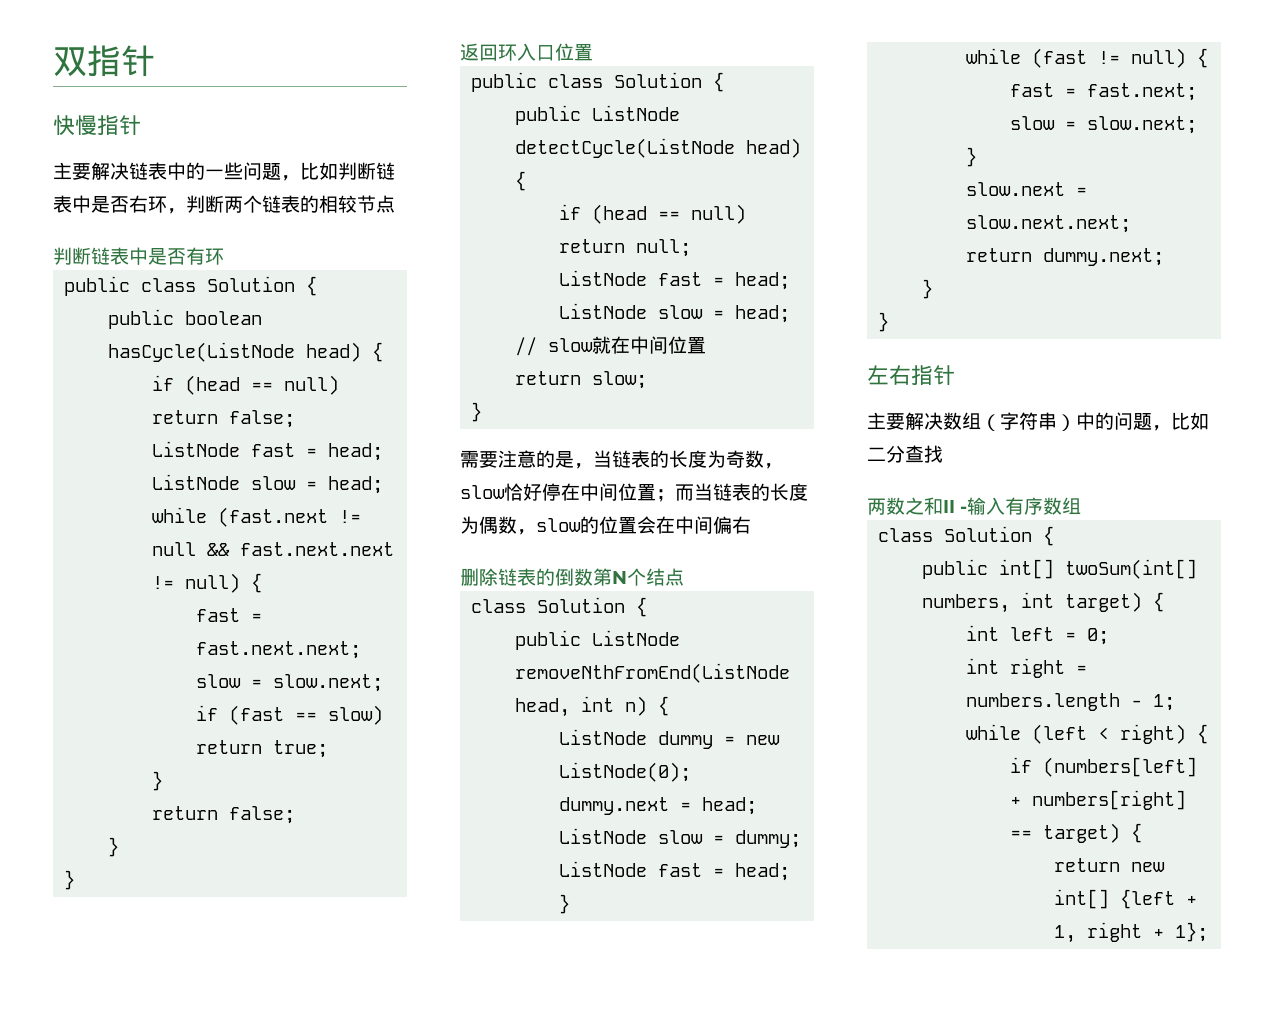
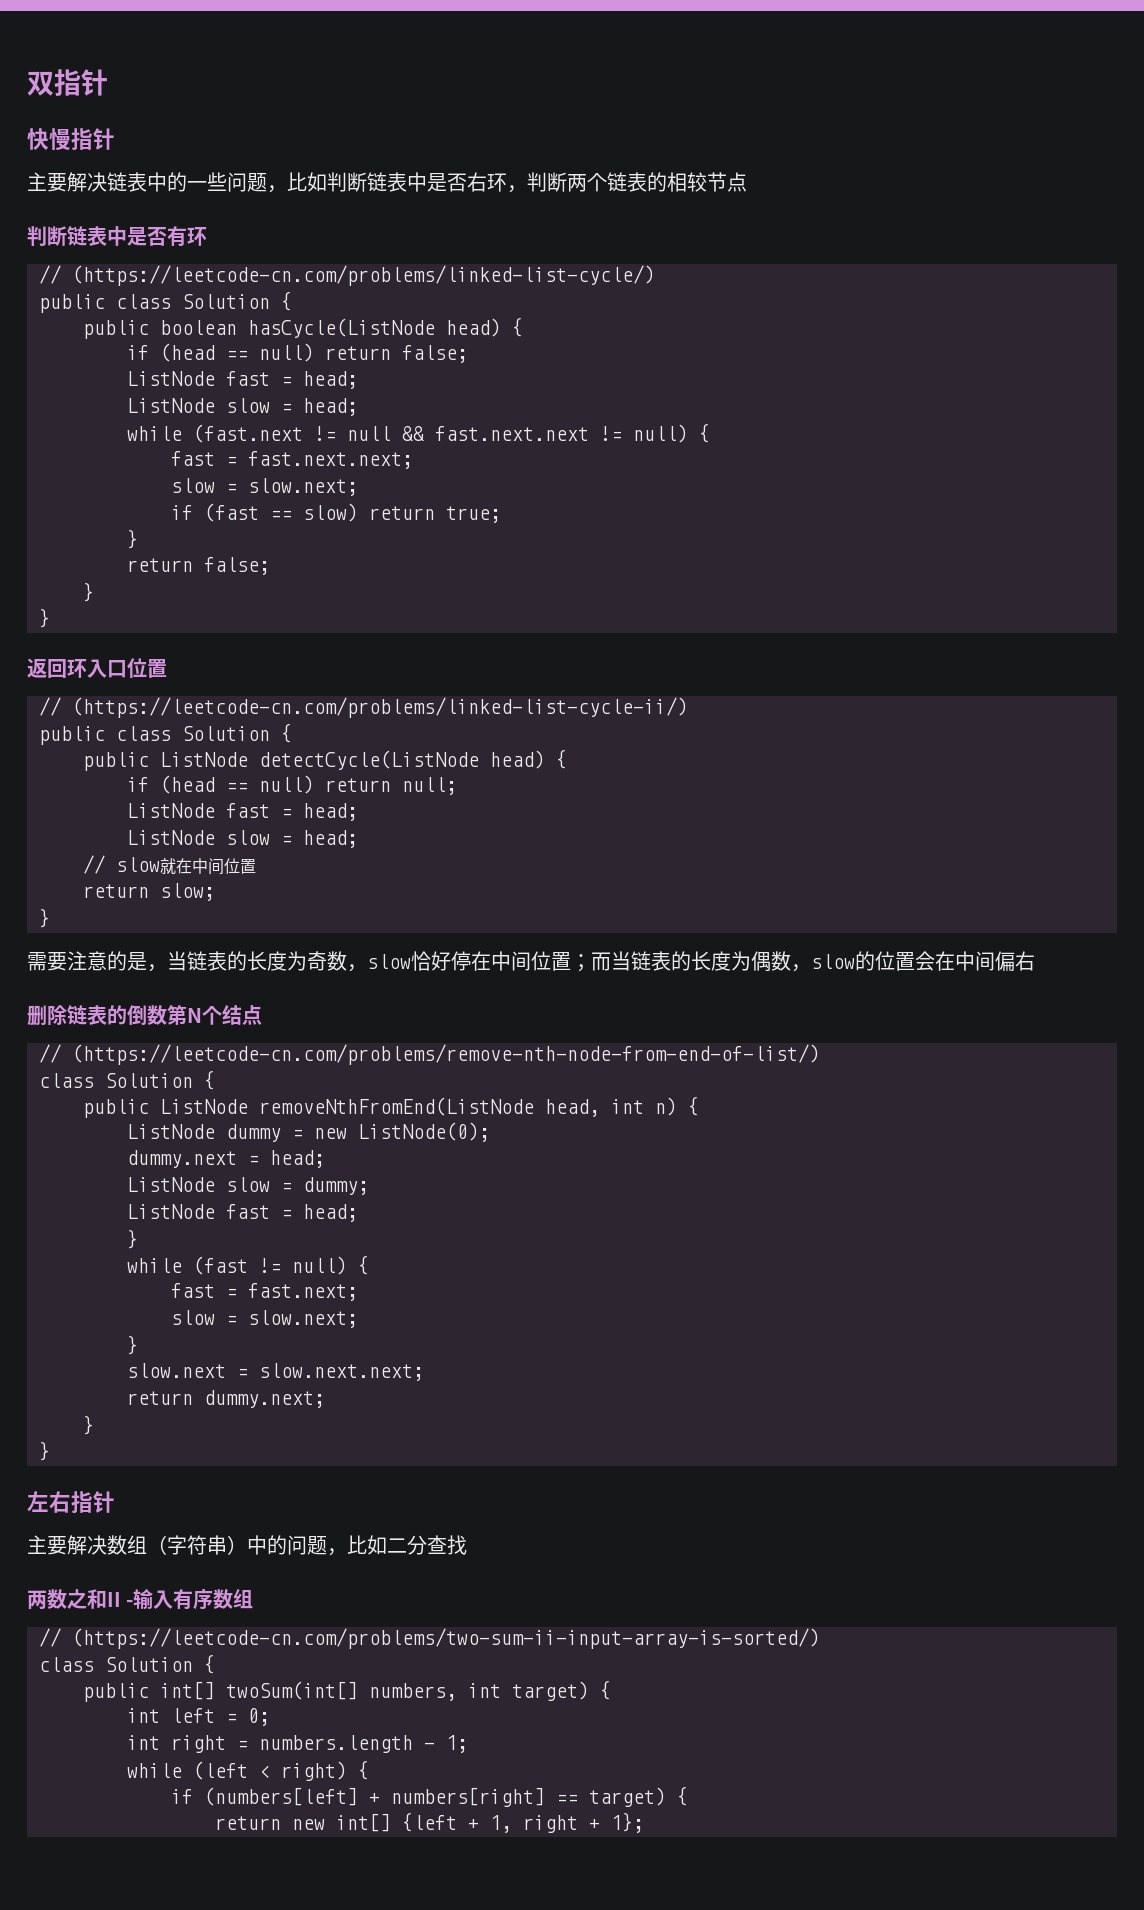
+ // (https://leetcode-cn.com/problems/linked-list-cycle/)
+ // (https://leetcode-cn.com/problems/linked-list-cycle-ii/)
+ // (https://leetcode-cn.com/problems/remove-nth-node-from-end-of-list/)
+ // (https://leetcode-cn.com/problems/two-sum-ii-input-array-is-sorted/)

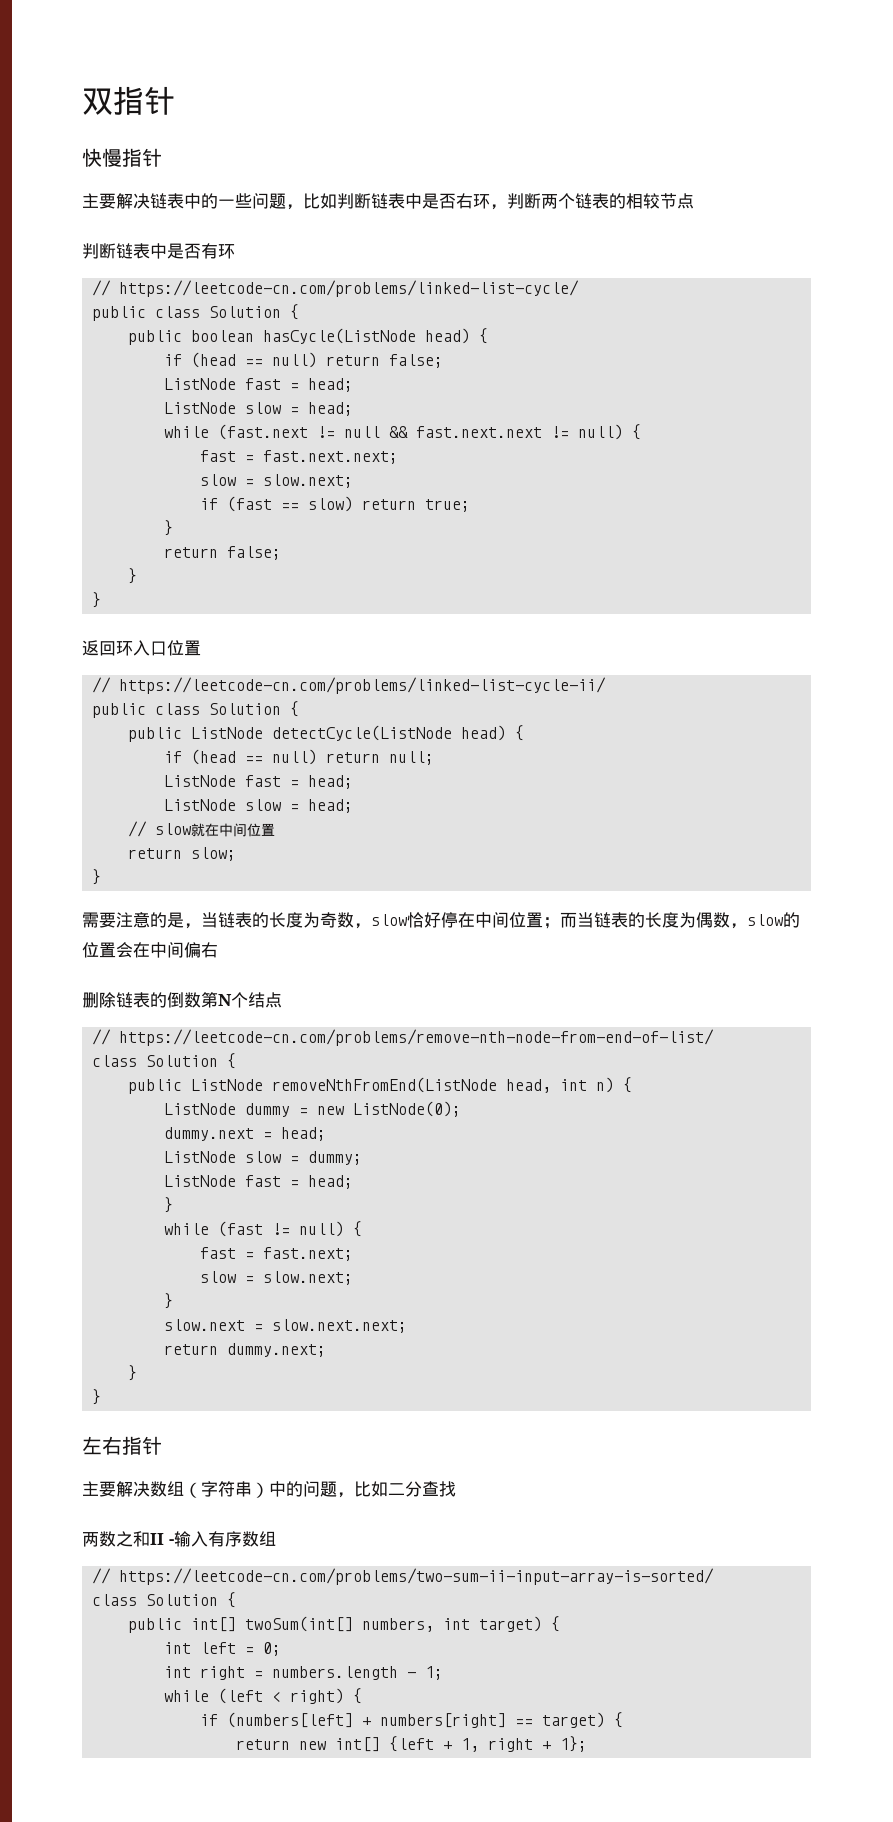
- // (https://leetcode-cn.com/problems/linked-list-cycle/)
+ // https://leetcode-cn.com/problems/linked-list-cycle/
- // (https://leetcode-cn.com/problems/linked-list-cycle-ii/)
+ // https://leetcode-cn.com/problems/linked-list-cycle-ii/
- // (https://leetcode-cn.com/problems/remove-nth-node-from-end-of-list/)
+ // https://leetcode-cn.com/problems/remove-nth-node-from-end-of-list/
- // (https://leetcode-cn.com/problems/two-sum-ii-input-array-is-sorted/)
+ // https://leetcode-cn.com/problems/two-sum-ii-input-array-is-sorted/

